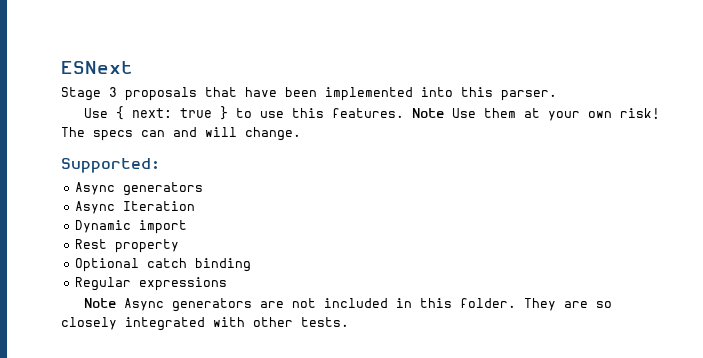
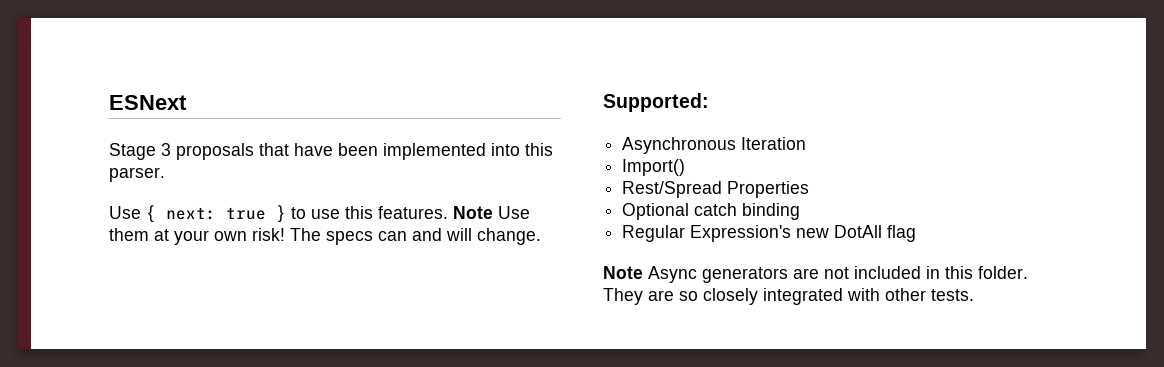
  Supported:
- Async generators
- Async Iteration
- Dynamic import
- Rest property
+ Asynchronous Iteration
+ Import()
+ Rest/Spread Properties
- Regular expressions
+ Regular Expression's new DotAll flag

